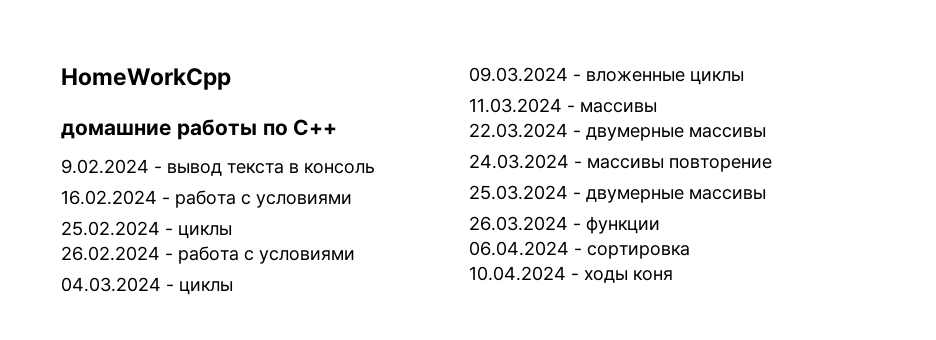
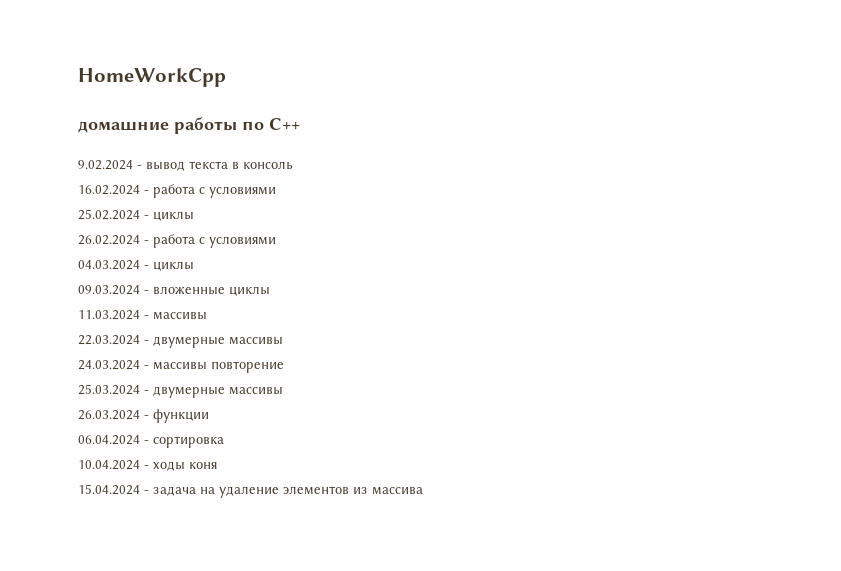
+ 15.04.2024 - задача на удаление элементов из массива

